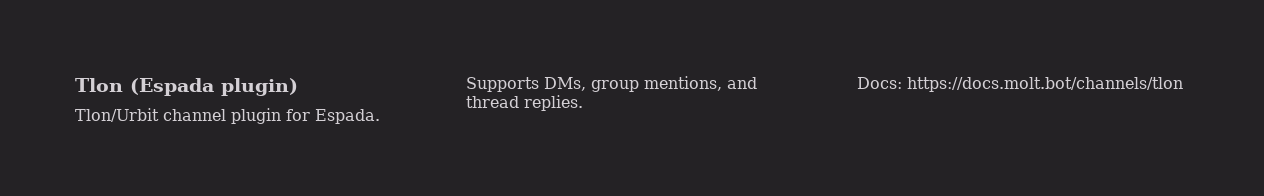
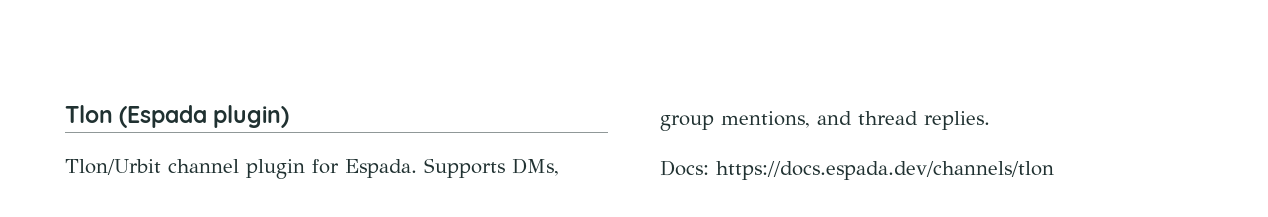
- Docs: https://docs.molt.bot/channels/tlon
+ Docs: https://docs.espada.dev/channels/tlon

